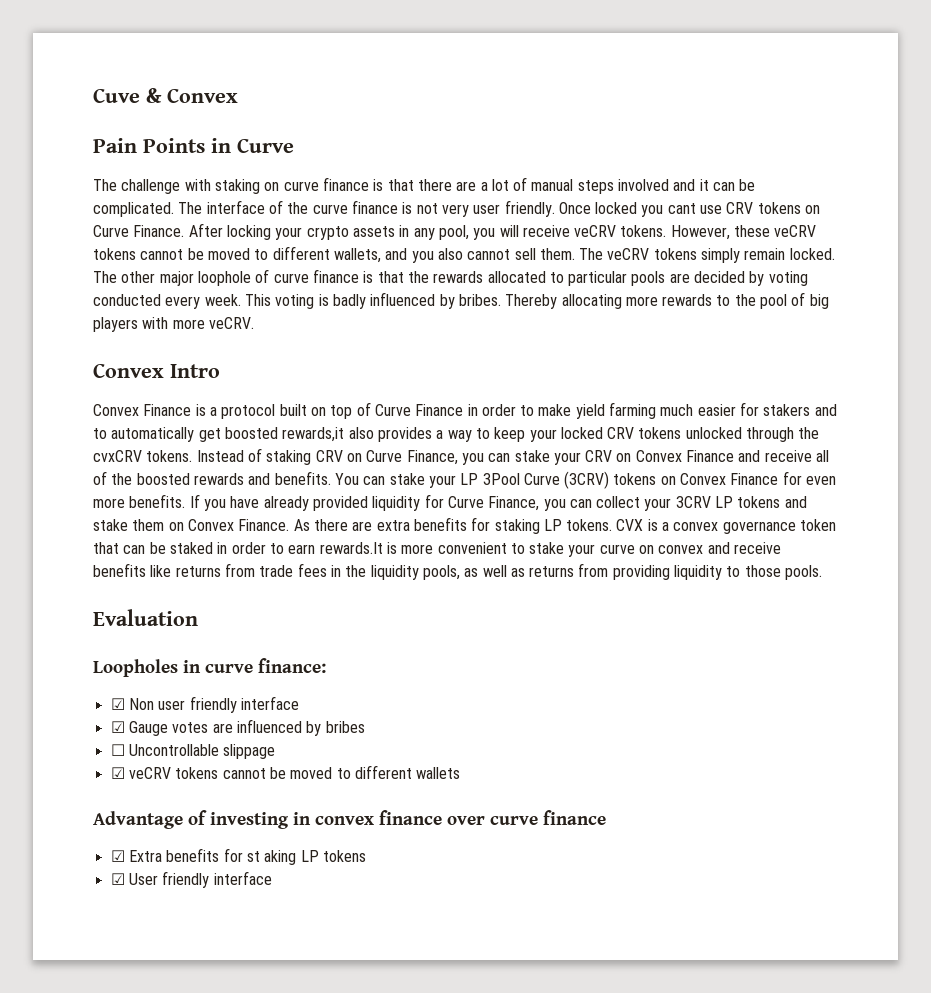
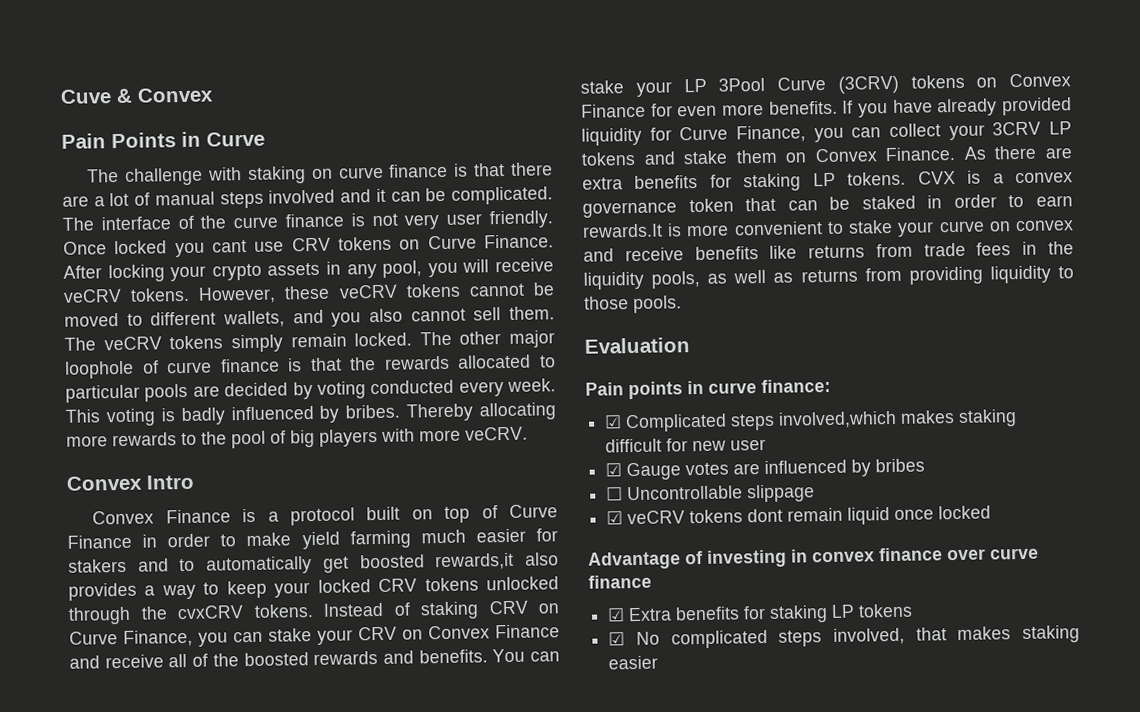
- Loopholes in curve finance:
+ Pain points in curve finance:
- ☑ Non user friendly interface
+ ☑ Complicated steps involved,which makes staking difficult for new user
- ☑ veCRV tokens cannot be moved to different wallets
+ ☑ veCRV tokens dont remain liquid once locked
- ☑ Extra benefits for st aking LP tokens
+ ☑ Extra benefits for staking LP tokens
- ☑ User friendly interface
+ ☑ No complicated steps involved, that makes staking easier

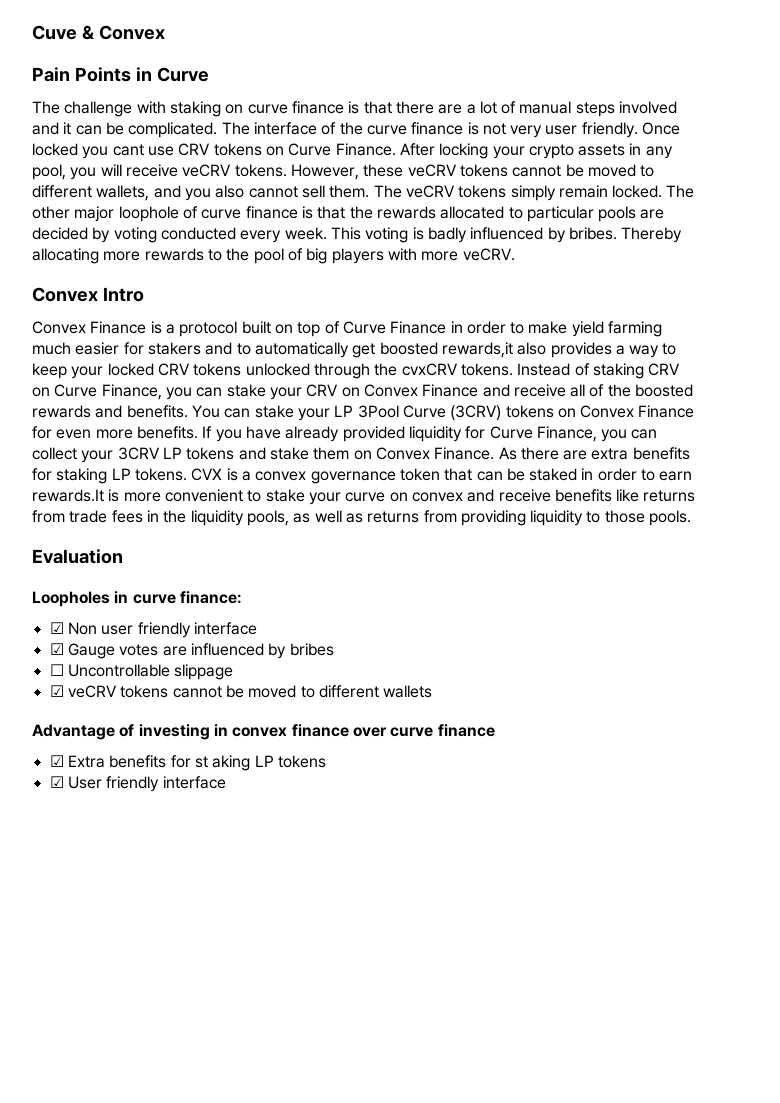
- Pain points in curve finance:
+ Loopholes in curve finance:
- ☑ Complicated steps involved,which makes staking difficult for new user
+ ☑ Non user friendly interface
- ☑ veCRV tokens dont remain liquid once locked
+ ☑ veCRV tokens cannot be moved to different wallets
- ☑ Extra benefits for staking LP tokens
+ ☑ Extra benefits for st aking LP tokens
- ☑ No complicated steps involved, that makes staking easier
+ ☑ User friendly interface

